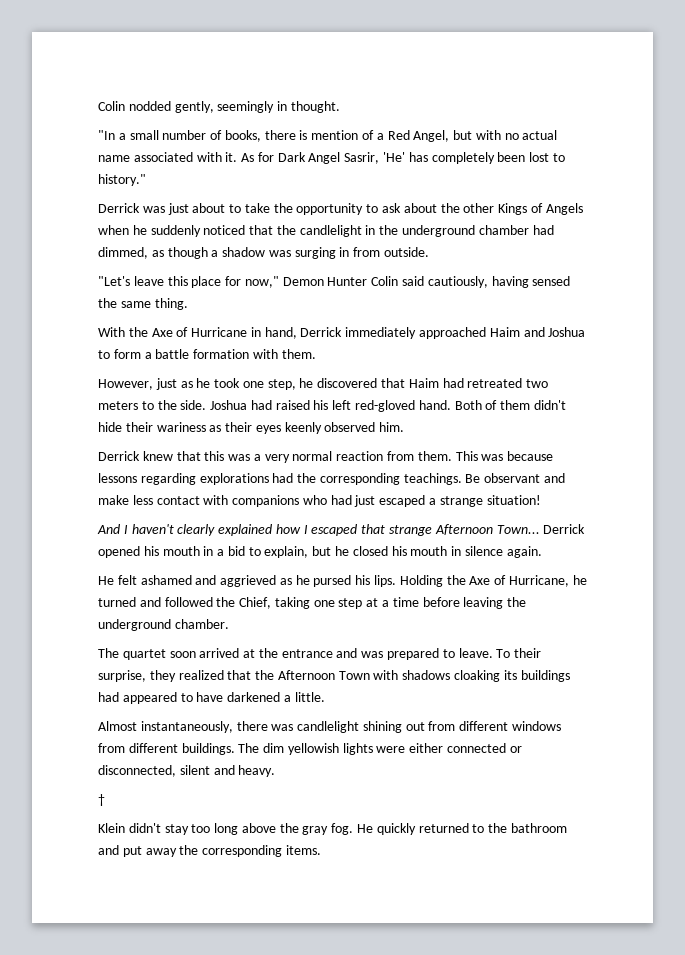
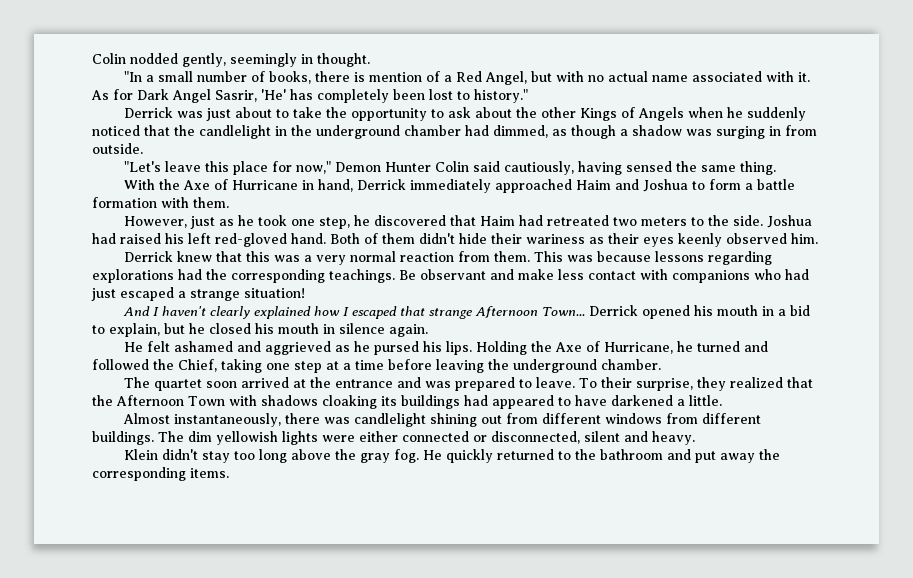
- †

